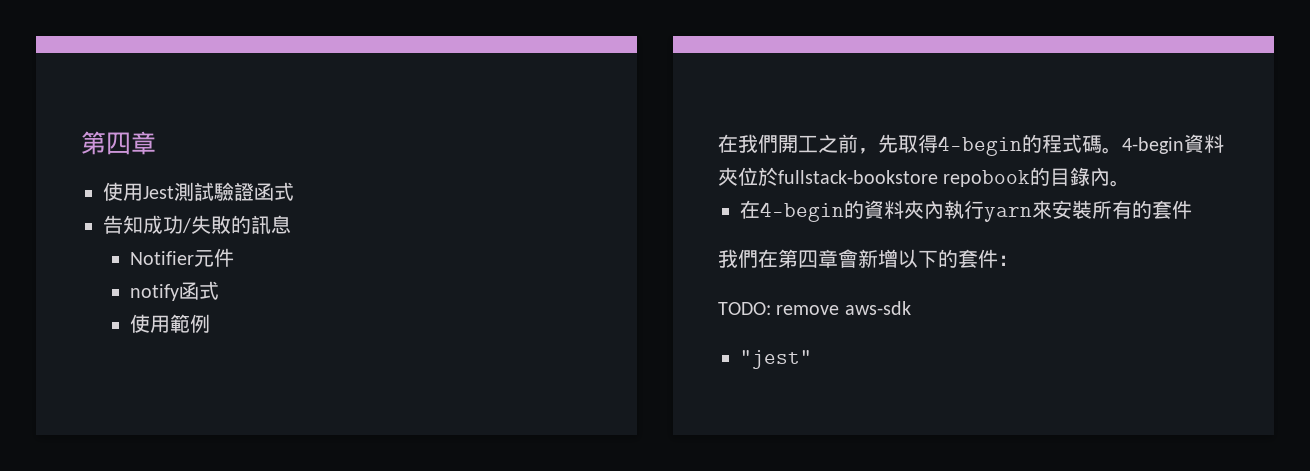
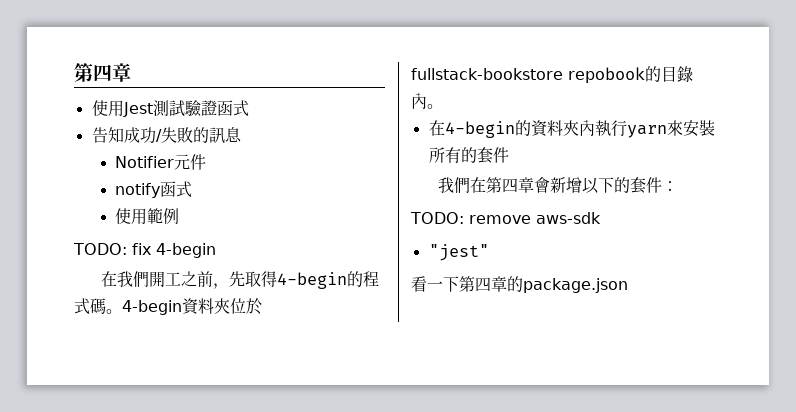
+ TODO: fix 4-begin
+ 看一下第四章的package.json

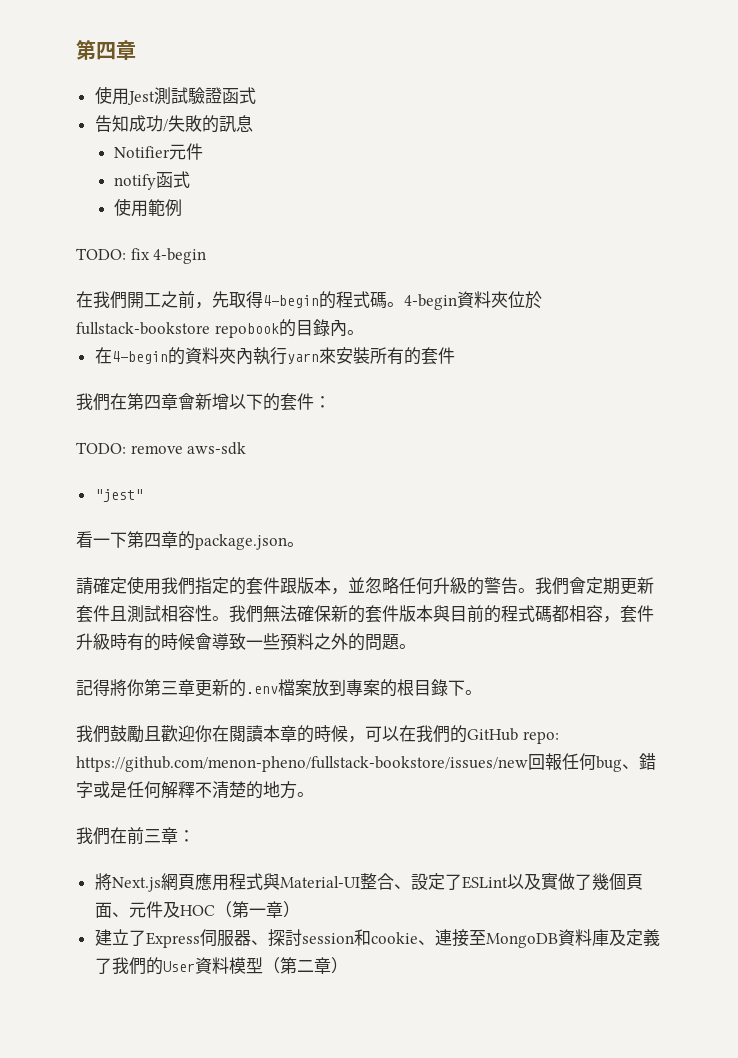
- 看一下第四章的package.json
+ 看一下第四章的package.json。
+ 請確定使用我們指定的套件跟版本，並忽略任何升級的警告。我們會定期更新套件且測試相容性。我們無法確保新的套件版本與目前的程式碼都相容，套件升級時有的時候會導致一些預料之外的問題。
+ 記得將你第三章更新的.env檔案放到專案的根目錄下。
+ 我們鼓勵且歡迎你在閱讀本章的時候，可以在我們的GitHub repo: https://github.com/menon-pheno/fullstack-bookstore/issues/new回報任何bug、錯字或是任何解釋不清楚的地方。
+ 我們在前三章：
+ 將Next.js網頁應用程式與Material-UI整合、設定了ESLint以及實做了幾個頁面、元件及HOC（第一章）
+ 建立了Express伺服器、探討session和cookie、連接至MongoDB資料庫及定義了我們的User資料模型（第二章）

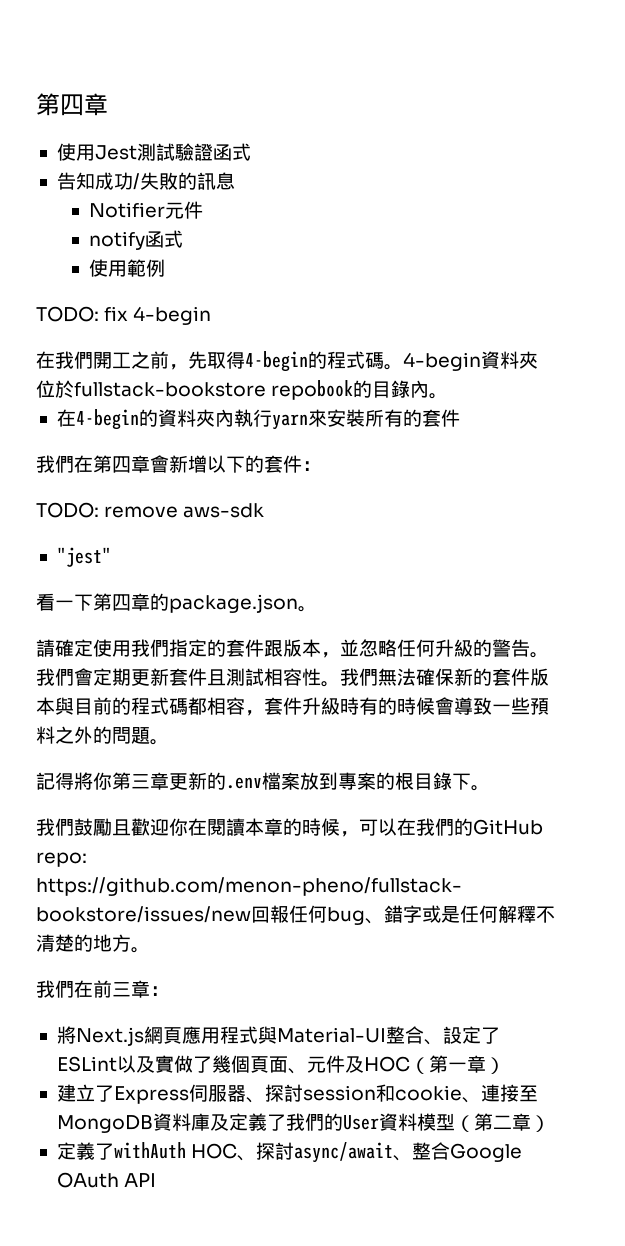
+ 定義了withAuth HOC、探討async/await、整合Google OAuth API

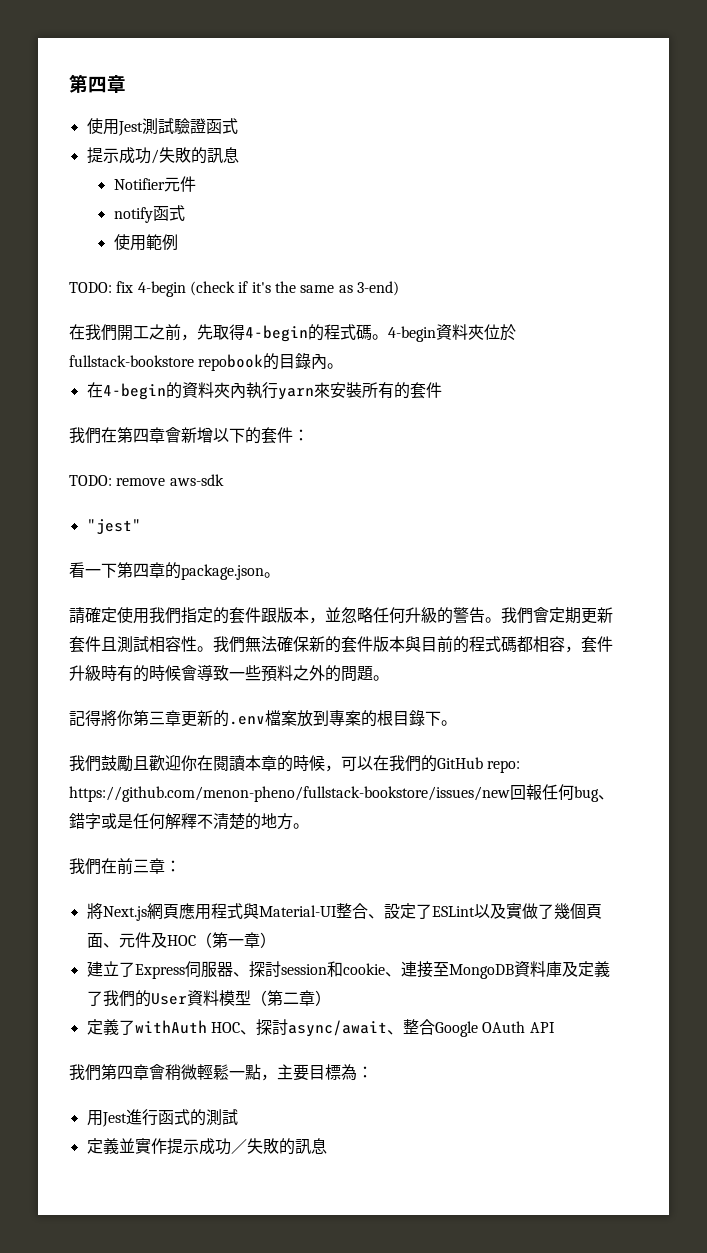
  使用Jest測試驗證函式
- 告知成功/失敗的訊息
+ 提示成功/失敗的訊息
- TODO: fix 4-begin
+ TODO: fix 4-begin (check if it's the same as 3-end)
+ 我們第四章會稍微輕鬆一點，主要目標為：
+ 用Jest進行函式的測試
+ 定義並實作提示成功／失敗的訊息

